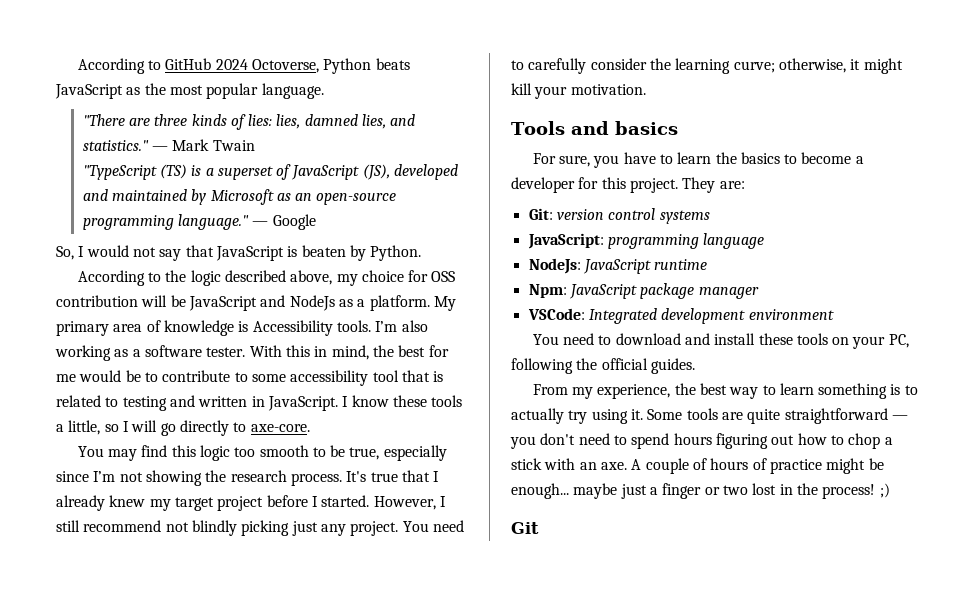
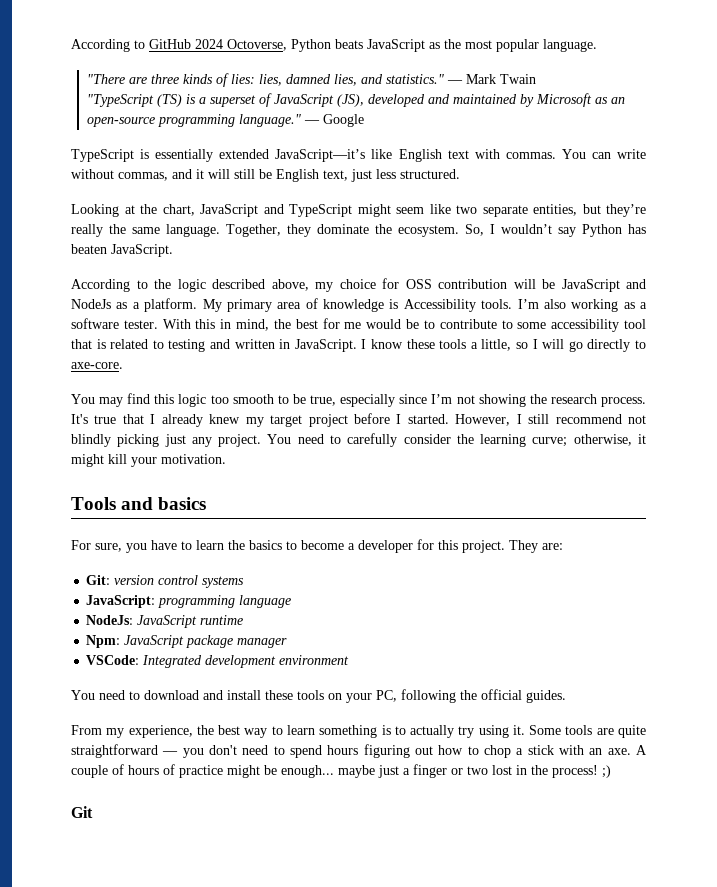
- So, I would not say that JavaScript is beaten by Python.
+ TypeScript is essentially extended JavaScript—it’s like English text with commas. You can write without commas, and it will still be English text, just less structured.
+ Looking at the chart, JavaScript and TypeScript might seem like two separate entities, but they’re really the same language. Together, they dominate the ecosystem. So, I wouldn’t say Python has beaten JavaScript.

